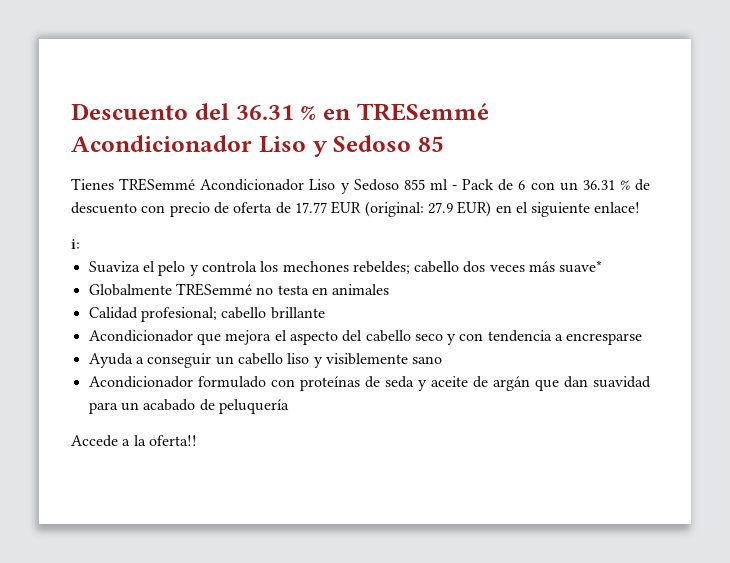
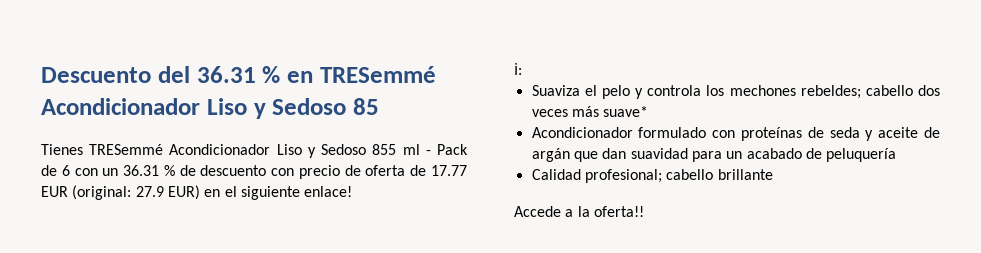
- Globalmente TRESemmé no testa en animales
- Calidad profesional; cabello brillante
- Acondicionador que mejora el aspecto del cabello seco y con tendencia a encresparse
- Ayuda a conseguir un cabello liso y visiblemente sano
+ Calidad profesional; cabello brillante

